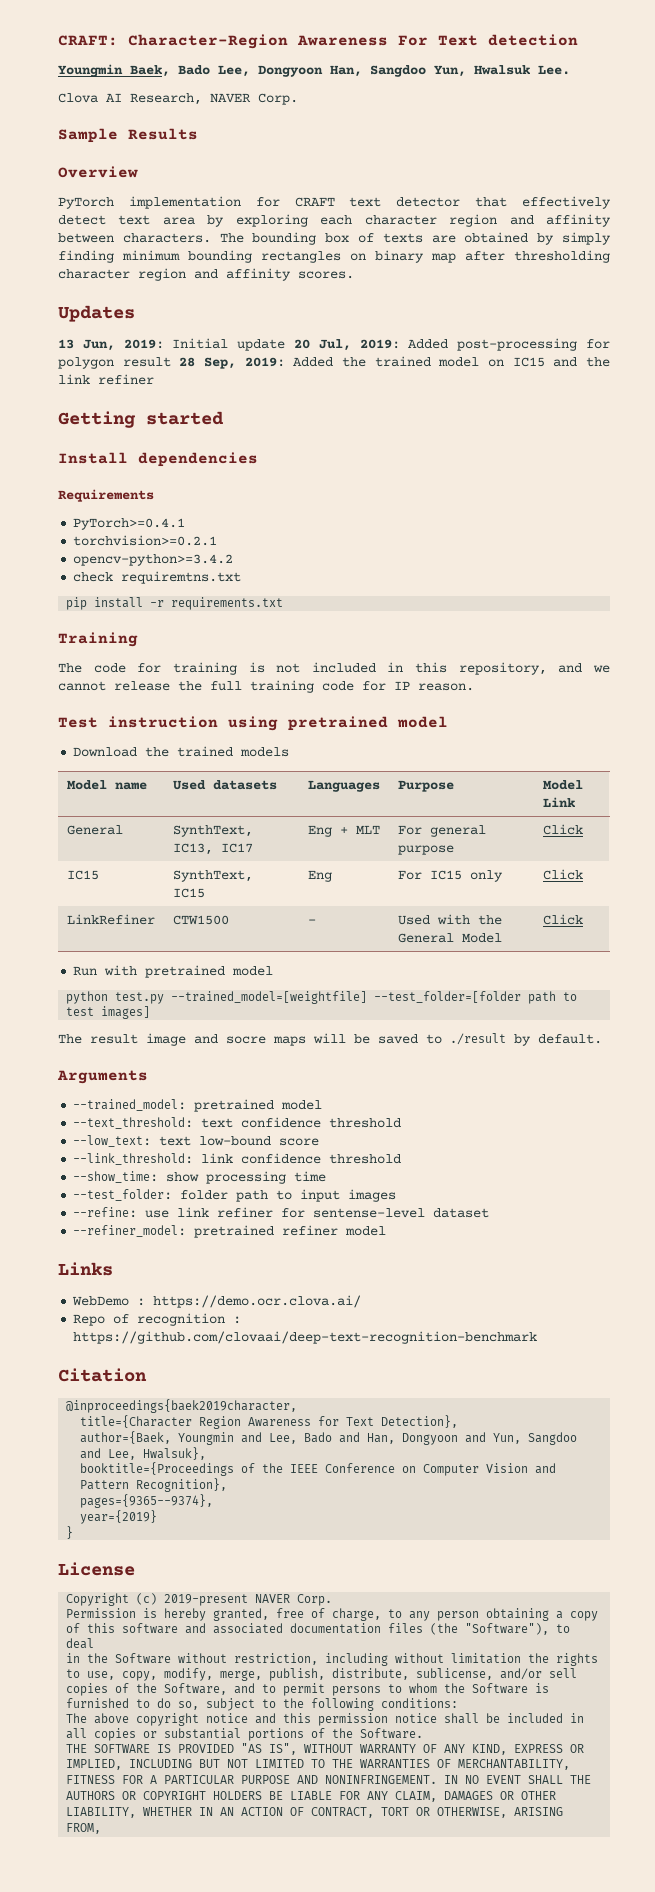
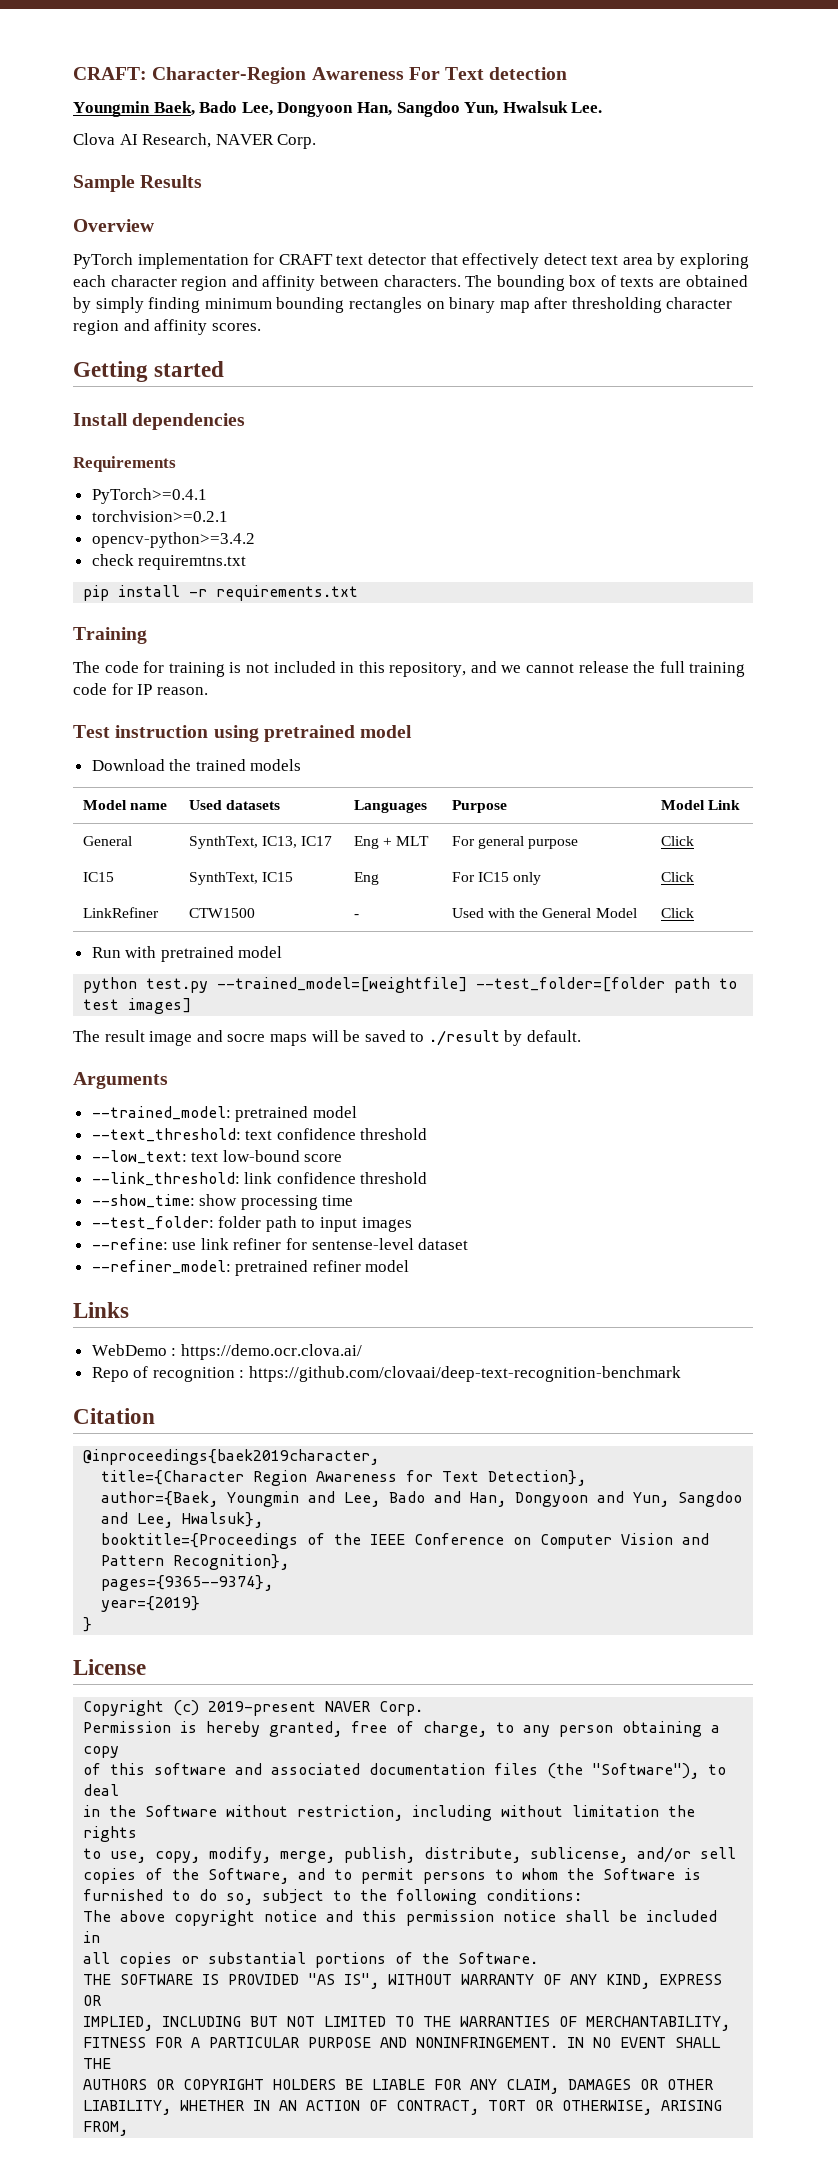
- Updates
- 13 Jun, 2019: Initial update 20 Jul, 2019: Added post-processing for polygon result 28 Sep, 2019: Added the trained model on IC15 and the link refiner

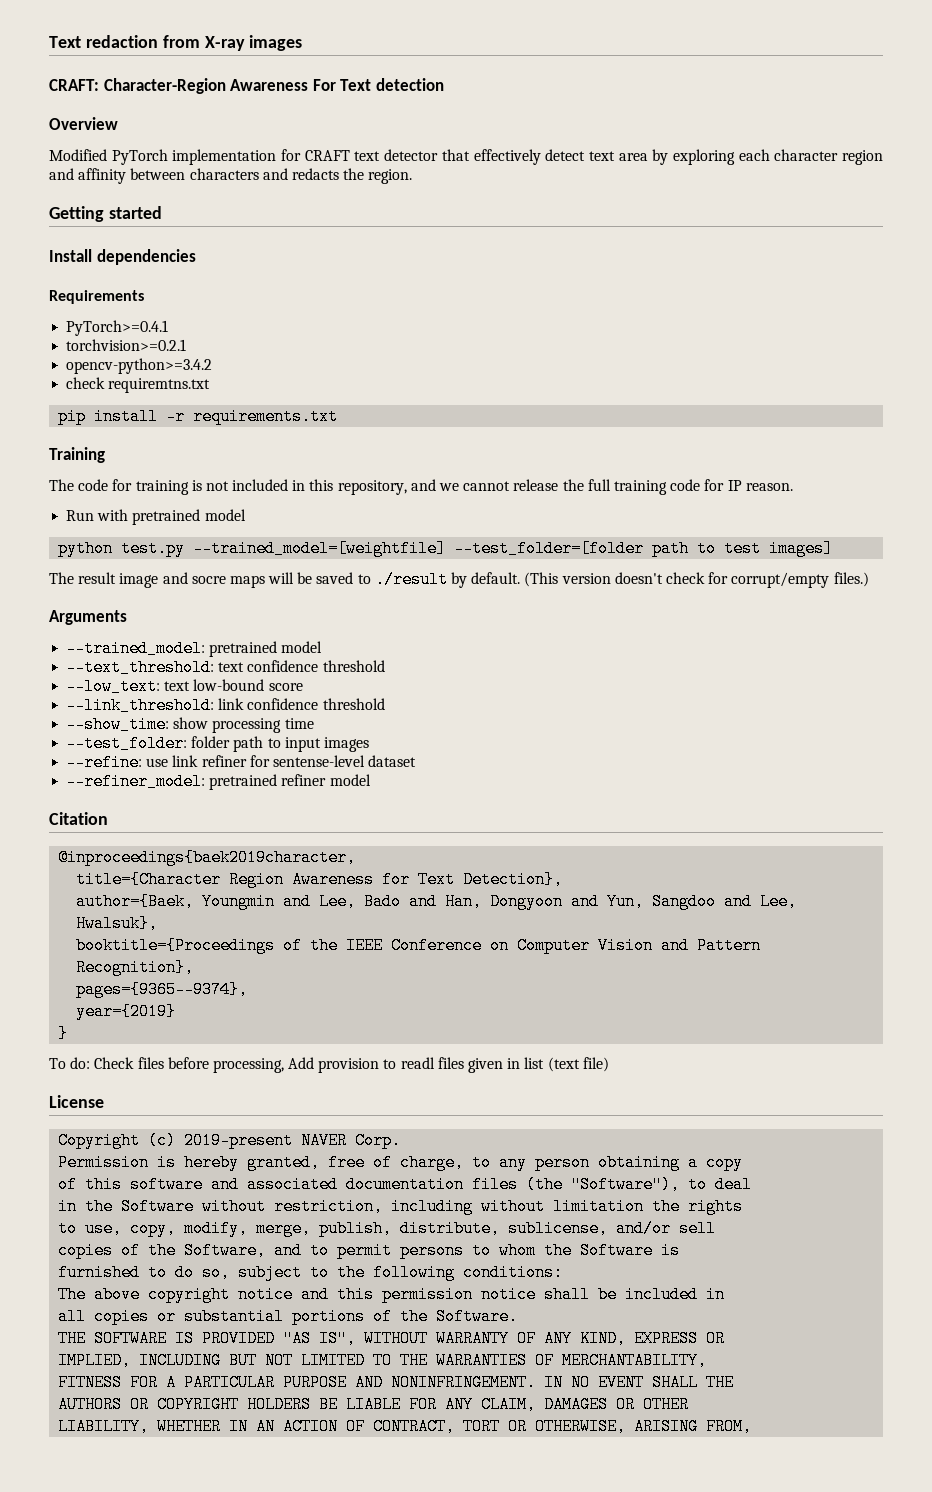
+ Text redaction from X-ray images
- Youngmin Baek, Bado Lee, Dongyoon Han, Sangdoo Yun, Hwalsuk Lee.
- Clova AI Research, NAVER Corp.
- Sample Results
- PyTorch implementation for CRAFT text detector that effectively detect text area by exploring each character region and affinity between characters. The bounding box of texts are obtained by simply finding minimum bounding rectangles on binary map after thresholding character region and affinity scores.
+ Modified PyTorch implementation for CRAFT text detector that effectively detect text area by exploring each character region and affinity between characters and redacts the region.
- Test instruction using pretrained model
- Download the trained models
- Model name | Used datasets | Languages | Purpose | Model Link
- General | SynthText, IC13, IC17 | Eng + MLT | For general purpose | Click
- IC15 | SynthText, IC15 | Eng | For IC15 only | Click
- LinkRefiner | CTW1500 | - | Used with the General Model | Click
+ (This version doesn't check for corrupt/empty files.)
- Links
- WebDemo : https://demo.ocr.clova.ai/
- Repo of recognition : https://github.com/clovaai/deep-text-recognition-benchmark
+ To do: Check files before processing, Add provision to readl files given in list (text file)

